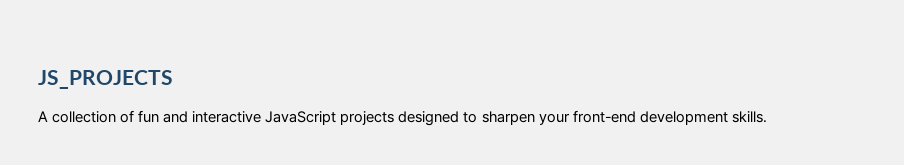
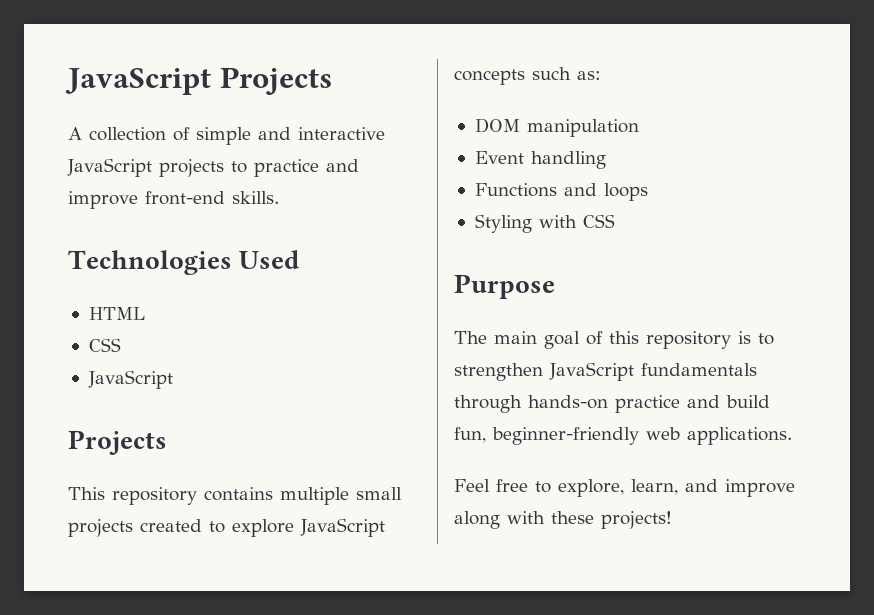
- JS_PROJECTS
+ JavaScript Projects
- A collection of fun and interactive JavaScript projects designed to sharpen your front-end development skills.
+ A collection of simple and interactive JavaScript projects to practice and improve front-end skills.
+ Technologies Used
+ HTML
+ CSS
+ JavaScript
+ Projects
+ This repository contains multiple small projects created to explore JavaScript concepts such as:
+ DOM manipulation
+ Event handling
+ Functions and loops
+ Styling with CSS
+ Purpose
+ The main goal of this repository is to strengthen JavaScript fundamentals through hands-on practice and build fun, beginner-friendly web applications.
+ Feel free to explore, learn, and improve along with these projects!

